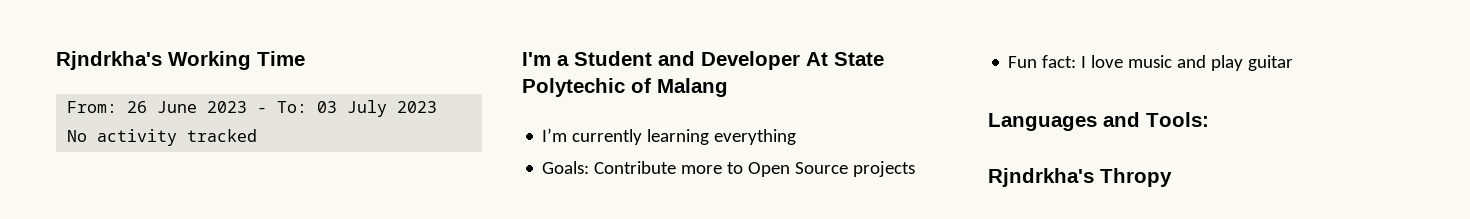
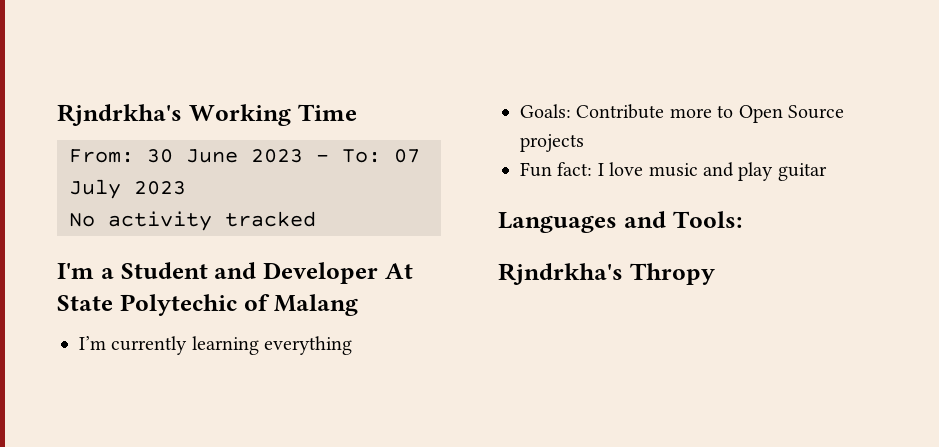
- From: 26 June 2023 - To: 03 July 2023
+ From: 30 June 2023 - To: 07 July 2023

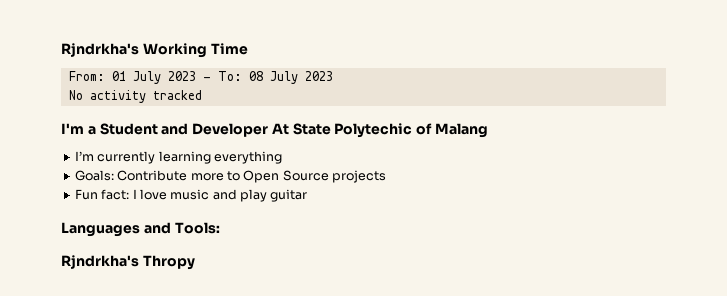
- From: 30 June 2023 - To: 07 July 2023
+ From: 01 July 2023 - To: 08 July 2023

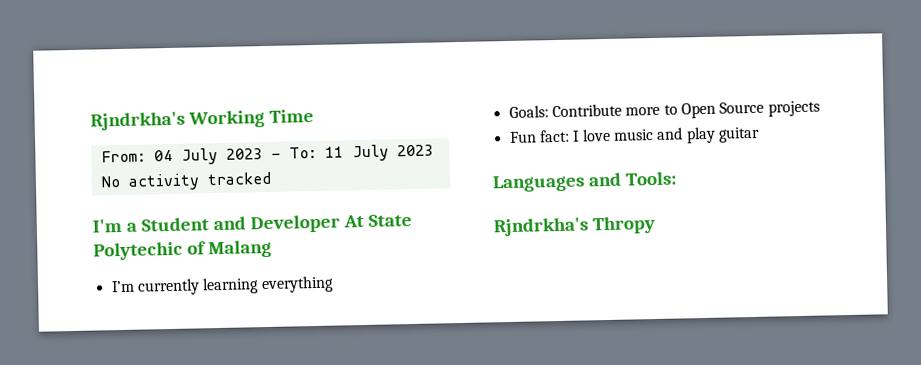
- From: 01 July 2023 - To: 08 July 2023
+ From: 04 July 2023 - To: 11 July 2023

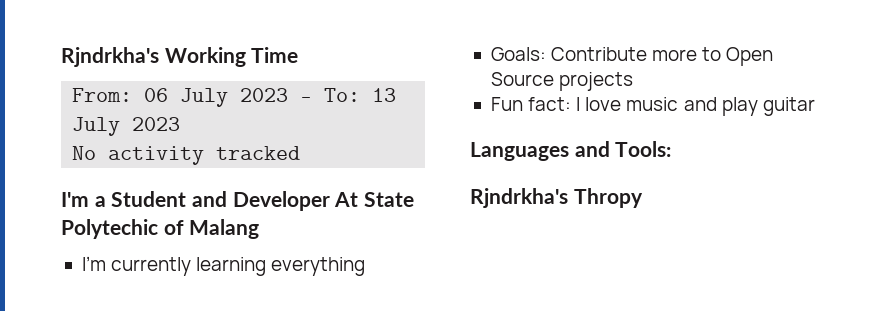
- From: 04 July 2023 - To: 11 July 2023
+ From: 06 July 2023 - To: 13 July 2023

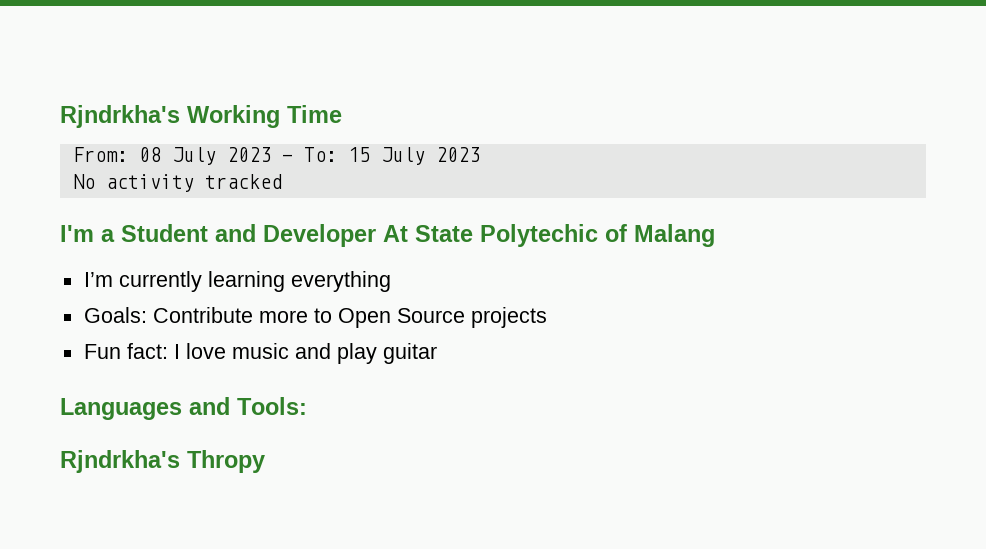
- From: 06 July 2023 - To: 13 July 2023
+ From: 08 July 2023 - To: 15 July 2023

